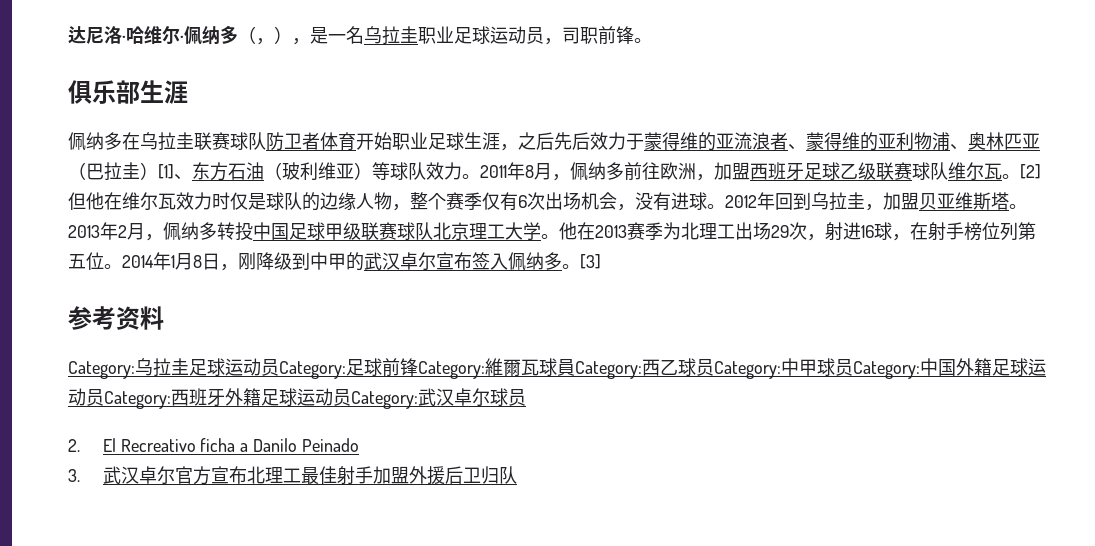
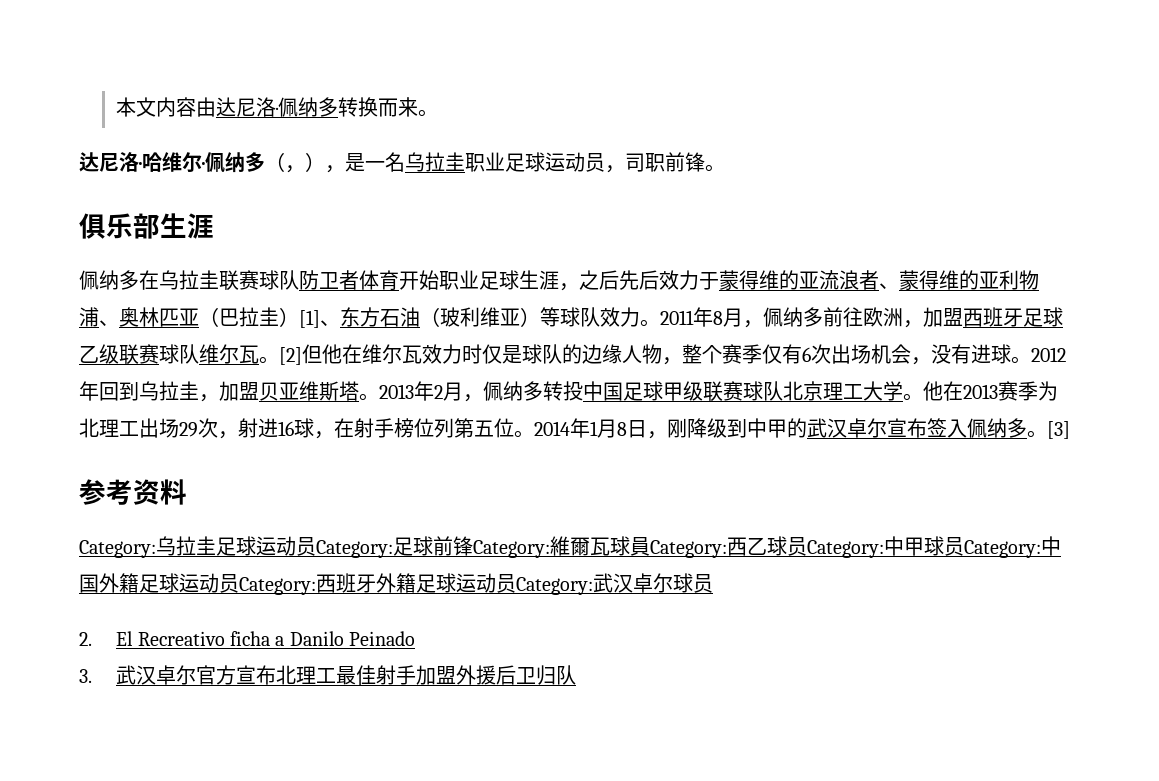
+ 本文内容由达尼洛·佩纳多转换而来。

